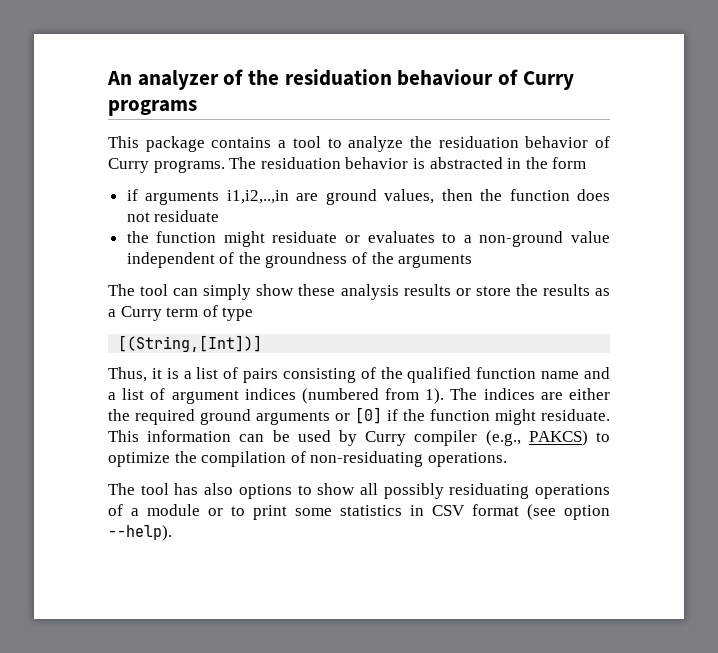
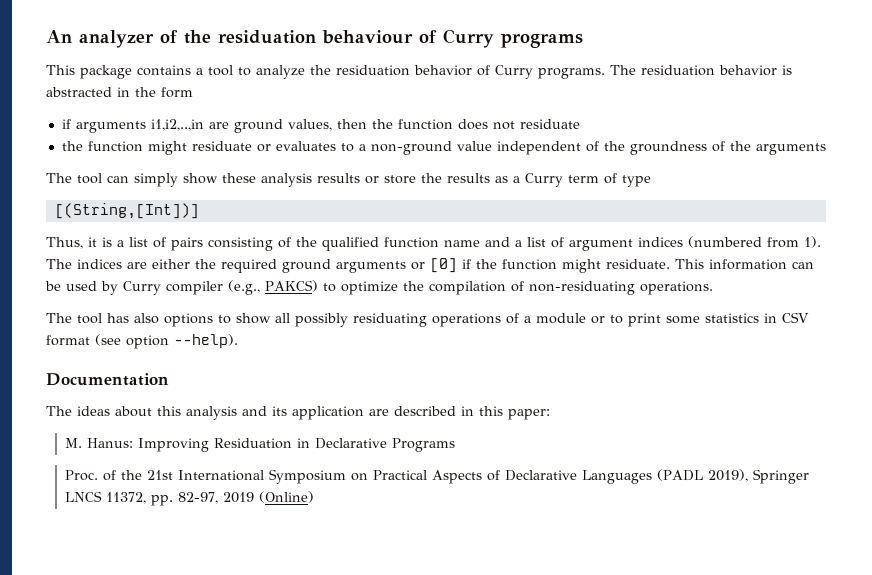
+ Documentation
+ The ideas about this analysis and its application are described in this paper:
+ M. Hanus: Improving Residuation in Declarative Programs
+ Proc. of the 21st International Symposium on Practical Aspects of Declarative Languages (PADL 2019), Springer LNCS 11372, pp. 82-97, 2019 (Online)

